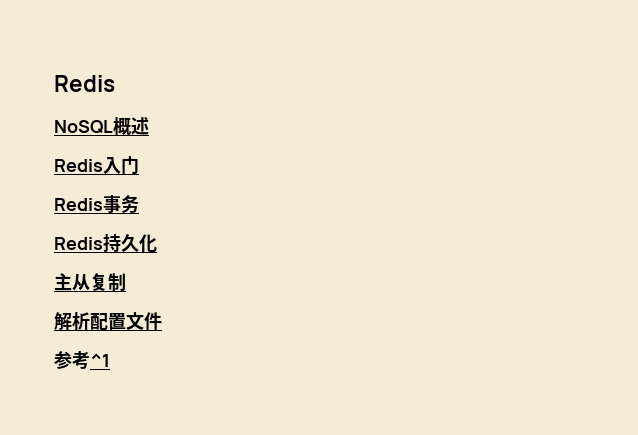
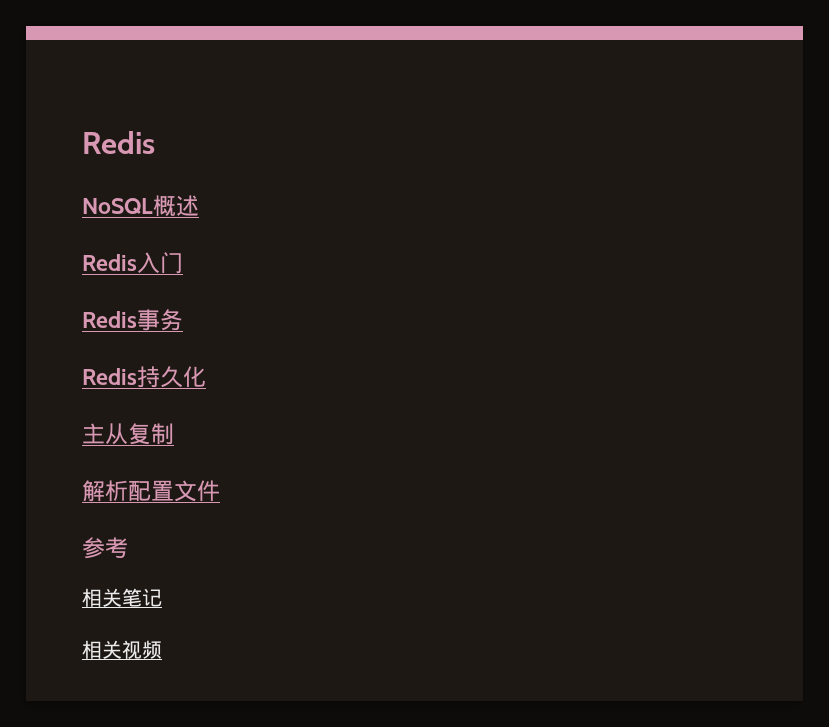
- 参考^1
+ 参考
+ 相关笔记
+ 相关视频

